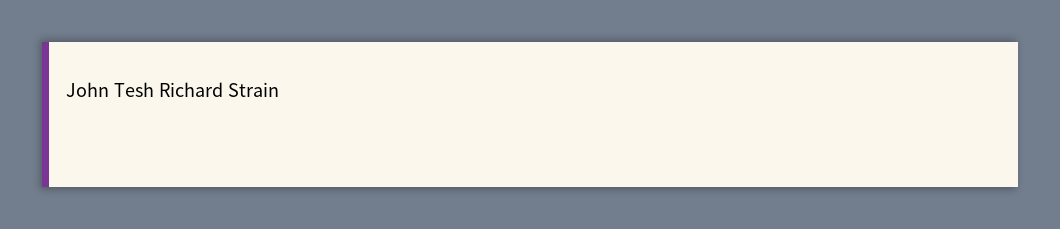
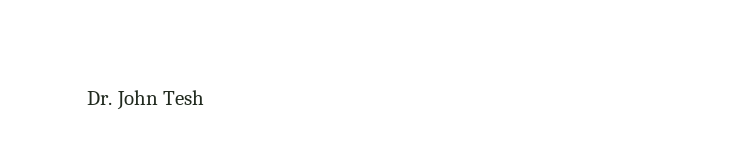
- John Tesh Richard Strain
+ Dr. John Tesh

